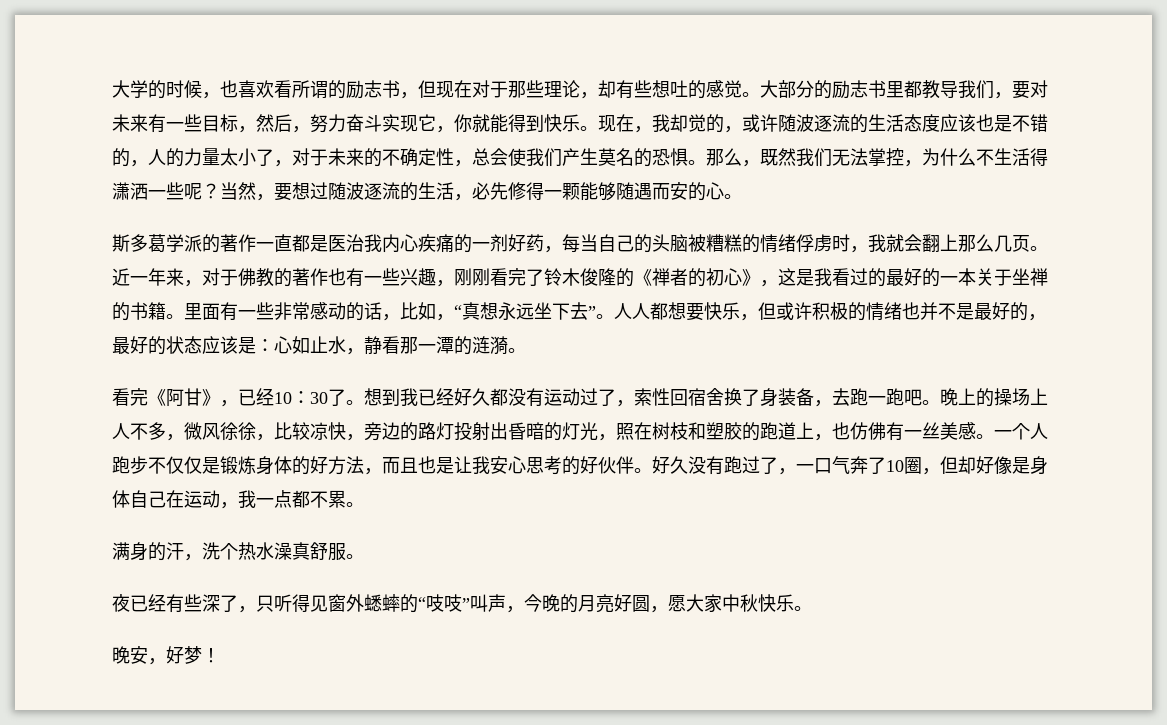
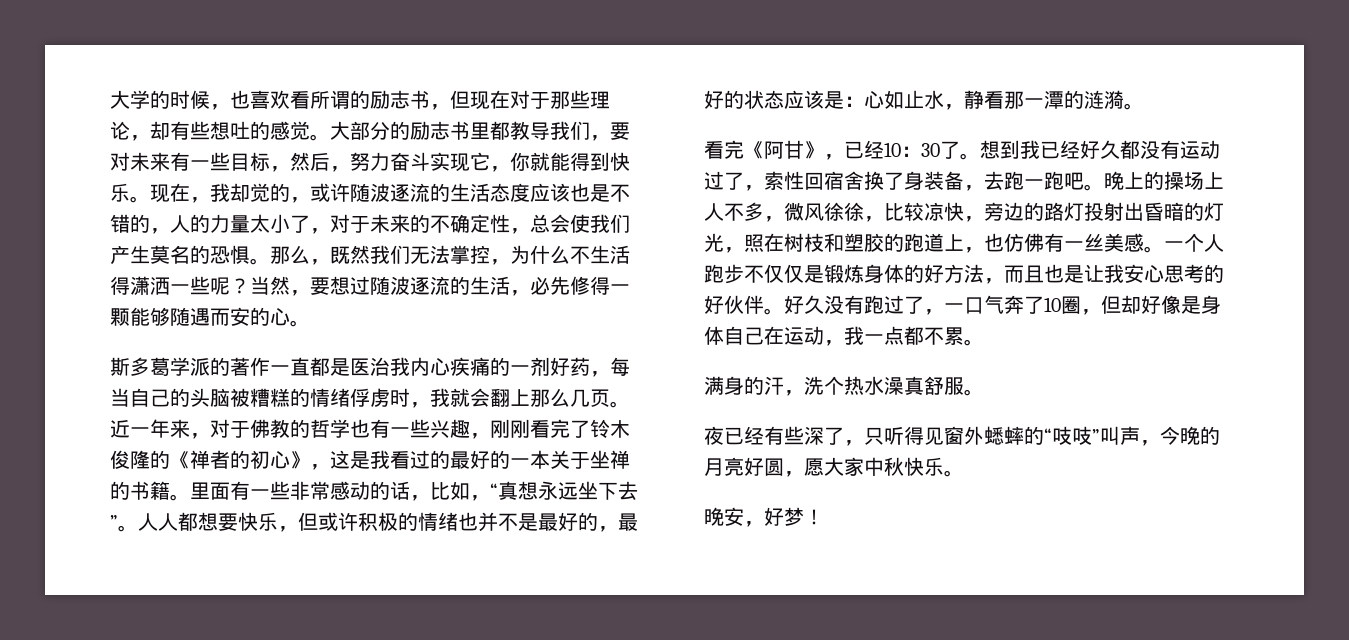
- 近一年来，对于佛教的著作也有一些兴趣，刚刚看完了铃木俊隆的《禅者的初心》，这是我看过的最好的一本关于坐禅的书籍。
+ 近一年来，对于佛教的哲学也有一些兴趣，刚刚看完了铃木俊隆的《禅者的初心》，这是我看过的最好的一本关于坐禅的书籍。

